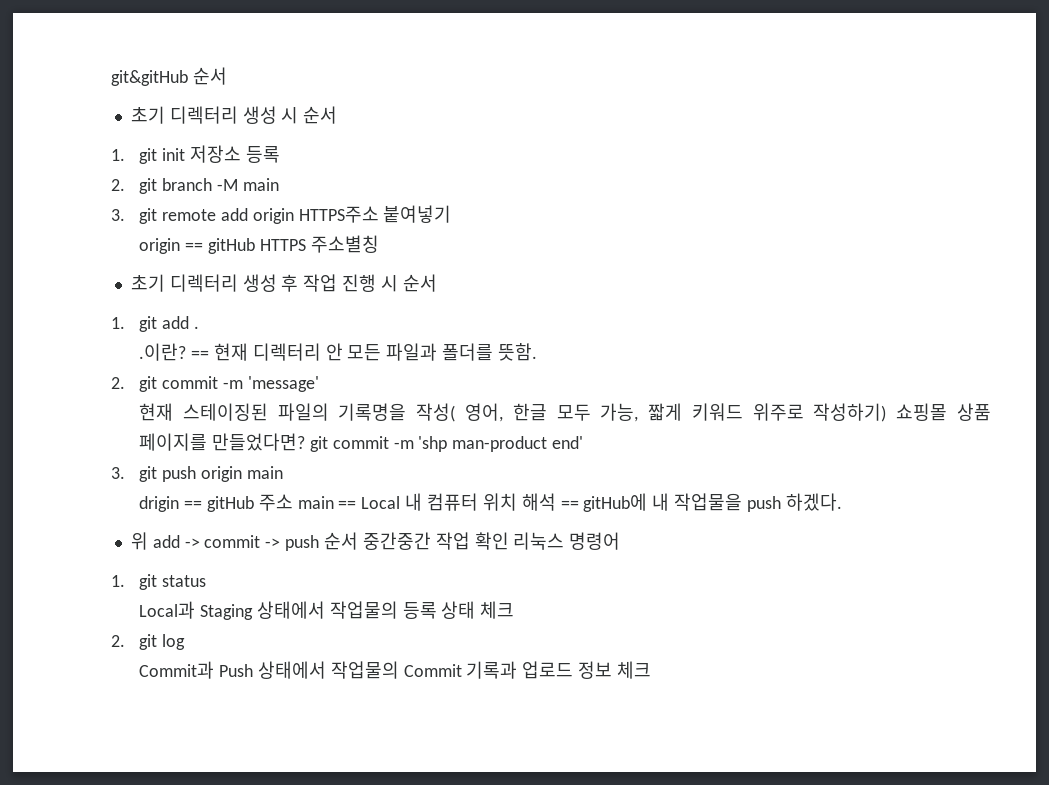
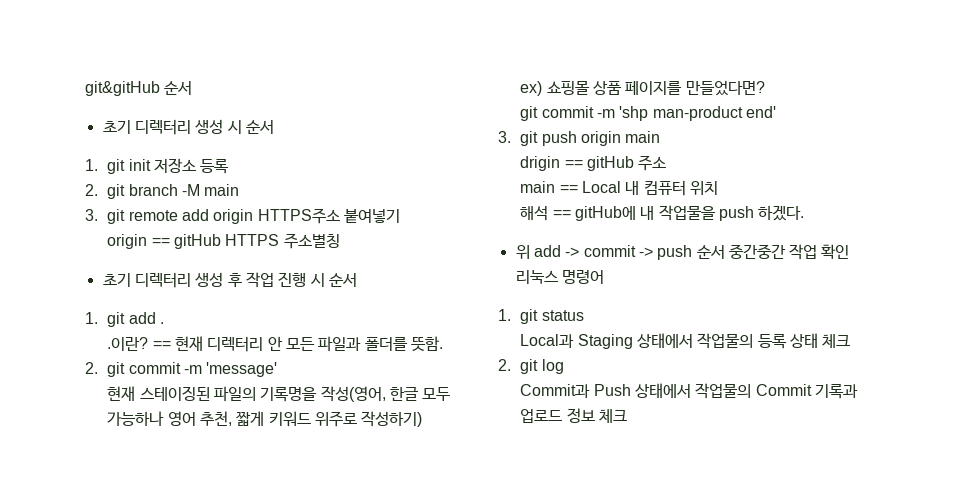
- 현재 스테이징된 파일의 기록명을 작성( 영어, 한글 모두 가능, 짧게 키워드 위주로 작성하기) 쇼핑몰 상품 페이지를 만들었다면? git commit -m 'shp man-product end'
+ 현재 스테이징된 파일의 기록명을 작성(영어, 한글 모두 가능하나 영어 추천, 짧게 키워드 위주로 작성하기)
+ ex) 쇼핑몰 상품 페이지를 만들었다면?
+ git commit -m 'shp man-product end'
- drigin == gitHub 주소 main == Local 내 컴퓨터 위치 해석 == gitHub에 내 작업물을 push 하겠다.
+ drigin == gitHub 주소
+ main == Local 내 컴퓨터 위치
+ 해석 == gitHub에 내 작업물을 push 하겠다.

